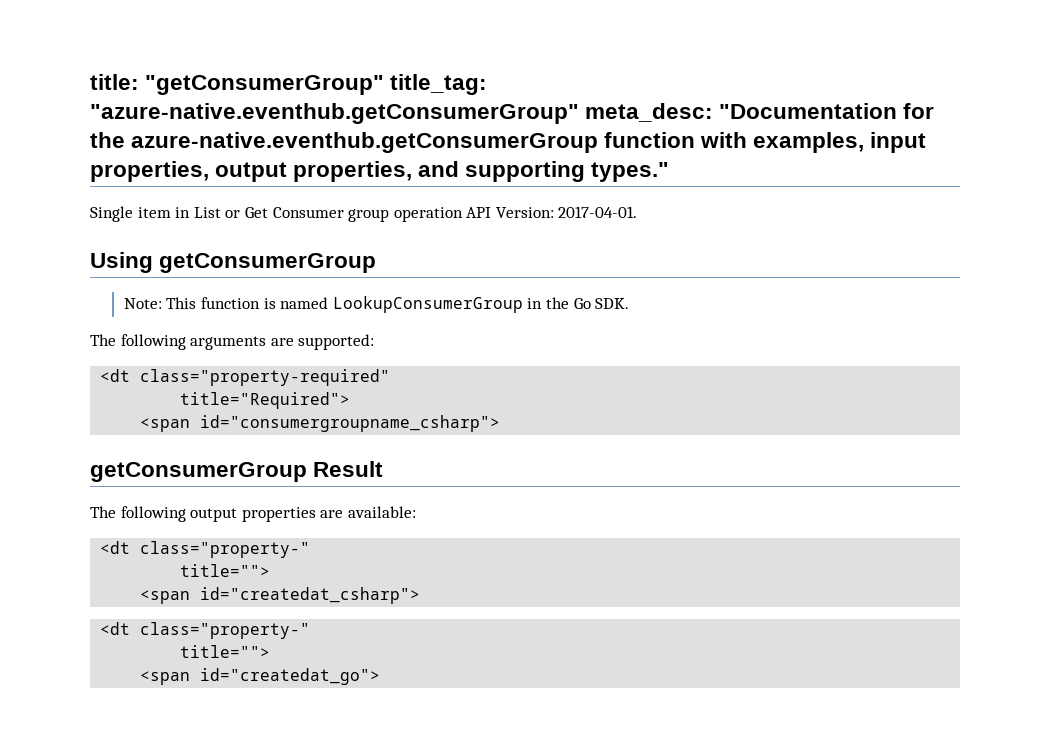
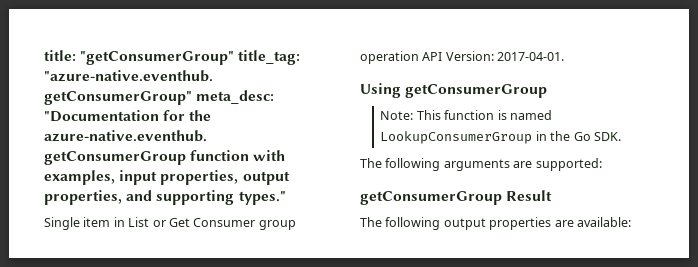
- <dt class="property-required"
- title="Required">
- <span id="consumergroupname_csharp">
  The following output properties are available:
- <dt class="property-"
- title="">
- <span id="createdat_csharp">
- <dt class="property-"
- title="">
- <span id="createdat_go">

